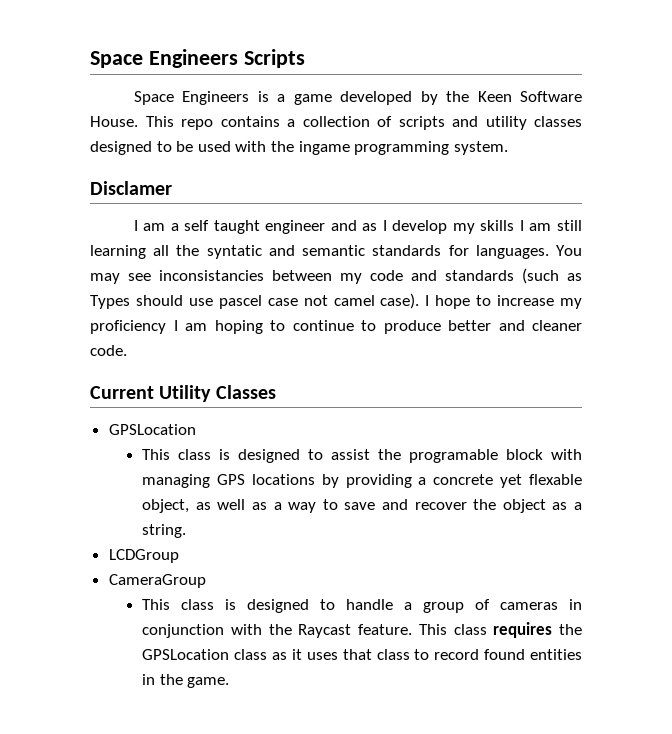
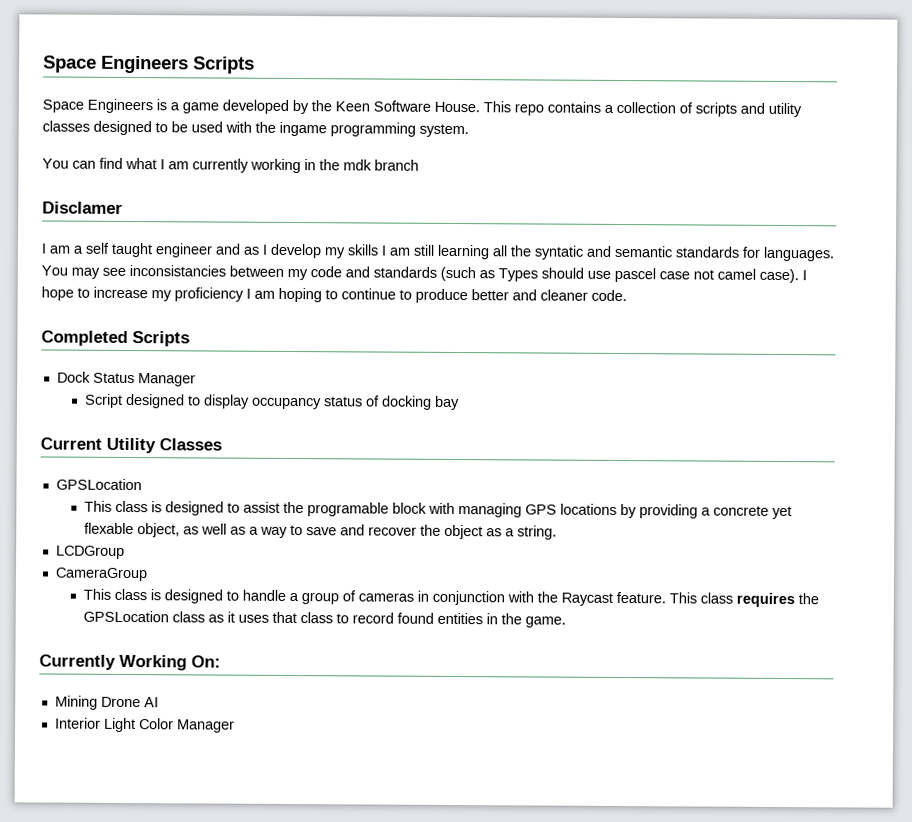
+ You can find what I am currently working in the mdk branch
+ Completed Scripts
+ Dock Status Manager
+ Script designed to display occupancy status of docking bay
+ Currently Working On:
+ Mining Drone AI
+ Interior Light Color Manager

